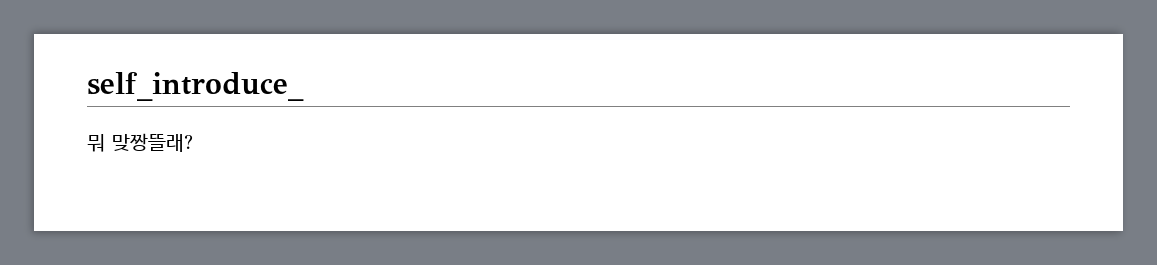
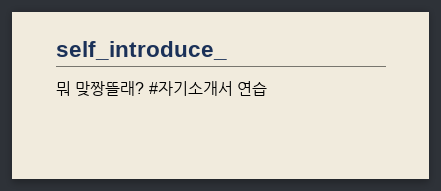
+ #자기소개서 연습

